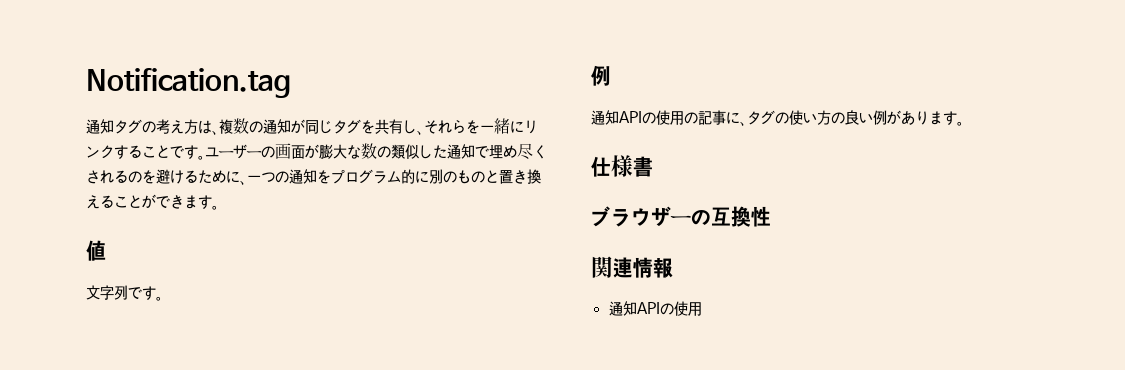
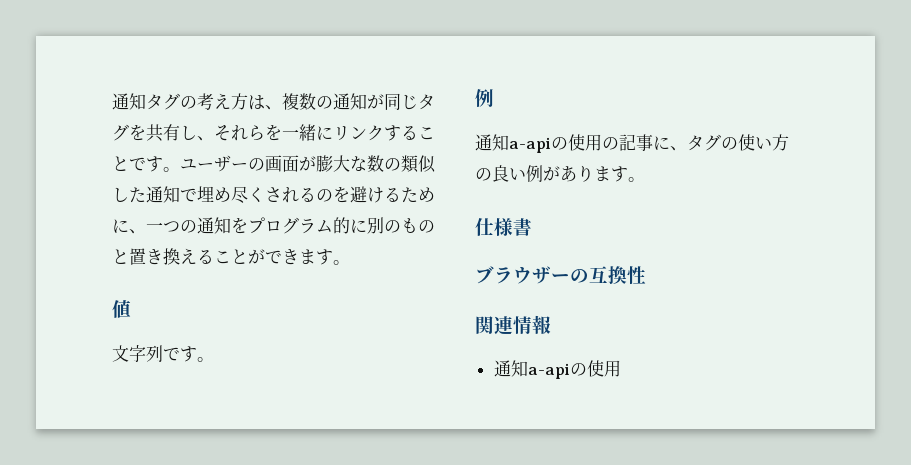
- Notification.tag
- 通知APIの使用の記事に、タグの使い方の良い例があります。
+ 通知a-apiの使用の記事に、タグの使い方の良い例があります。
  関連情報
- 通知APIの使用
+ 通知a-apiの使用

